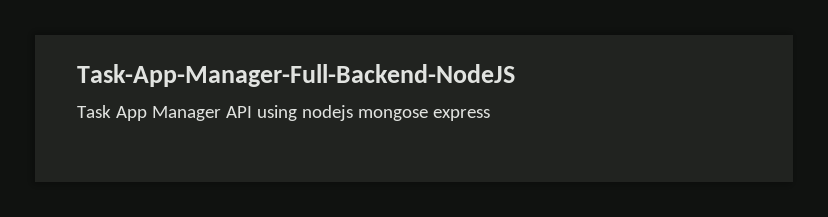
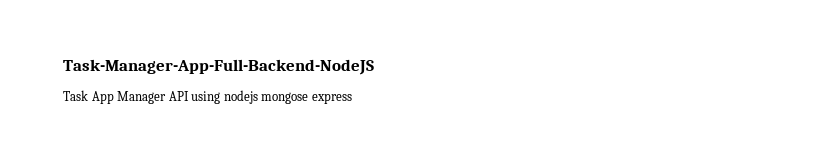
- Task-App-Manager-Full-Backend-NodeJS
+ Task-Manager-App-Full-Backend-NodeJS

